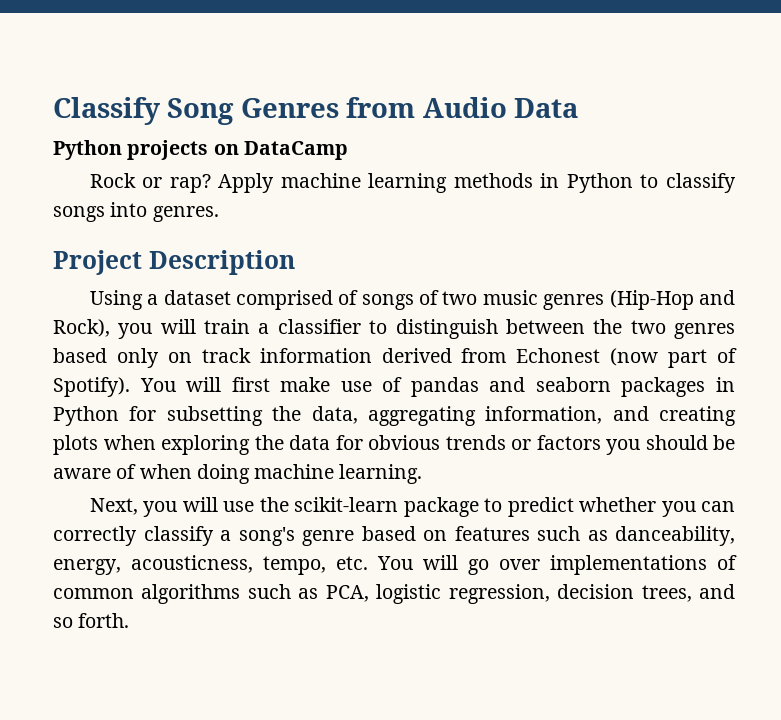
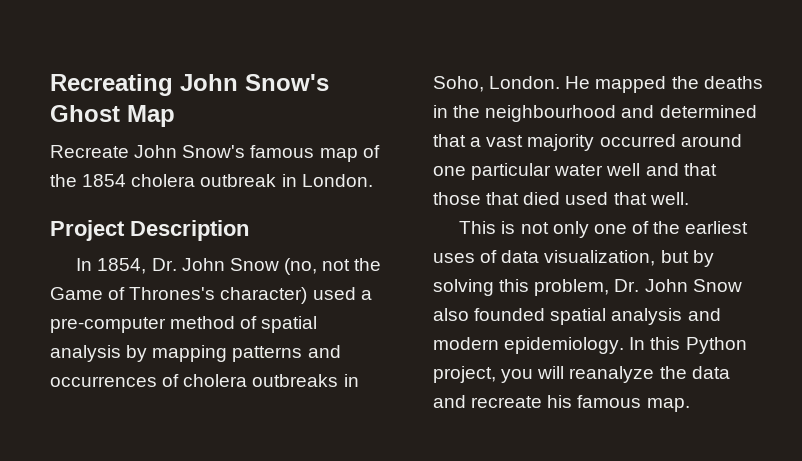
- Classify Song Genres from Audio Data
- Python projects on DataCamp
- Rock or rap? Apply machine learning methods in Python to classify songs into genres.
+ Recreating John Snow's Ghost Map
+ Recreate John Snow's famous map of the 1854 cholera outbreak in London.
  Project Description
- Using a dataset comprised of songs of two music genres (Hip-Hop and Rock), you will train a classifier to distinguish between the two genres based only on track information derived from Echonest (now part of Spotify). You will first make use of pandas and seaborn packages in Python for subsetting the data, aggregating information, and creating plots when exploring the data for obvious trends or factors you should be aware of when doing machine learning.
- Next, you will use the scikit-learn package to predict whether you can correctly classify a song's genre based on features such as danceability, energy, acousticness, tempo, etc. You will go over implementations of common algorithms such as PCA, logistic regression, decision trees, and so forth.
+ In 1854, Dr. John Snow (no, not the Game of Thrones's character) used a pre-computer method of spatial analysis by mapping patterns and occurrences of cholera outbreaks in Soho, London. He mapped the deaths in the neighbourhood and determined that a vast majority occurred around one particular water well and that those that died used that well.
+ This is not only one of the earliest uses of data visualization, but by solving this problem, Dr. John Snow also founded spatial analysis and modern epidemiology. In this Python project, you will reanalyze the data and recreate his famous map.

